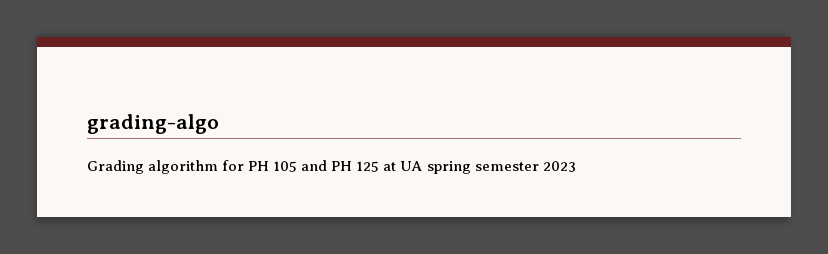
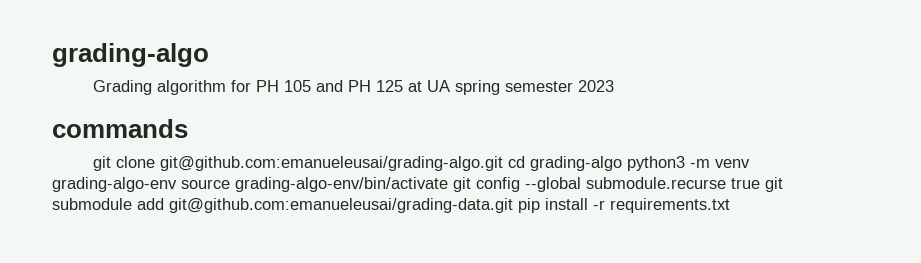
+ commands
+ git clone git@github.com:emanueleusai/grading-algo.git cd grading-algo python3 -m venv grading-algo-env source grading-algo-env/bin/activate git config --global submodule.recurse true git submodule add git@github.com:emanueleusai/grading-data.git pip install -r requirements.txt

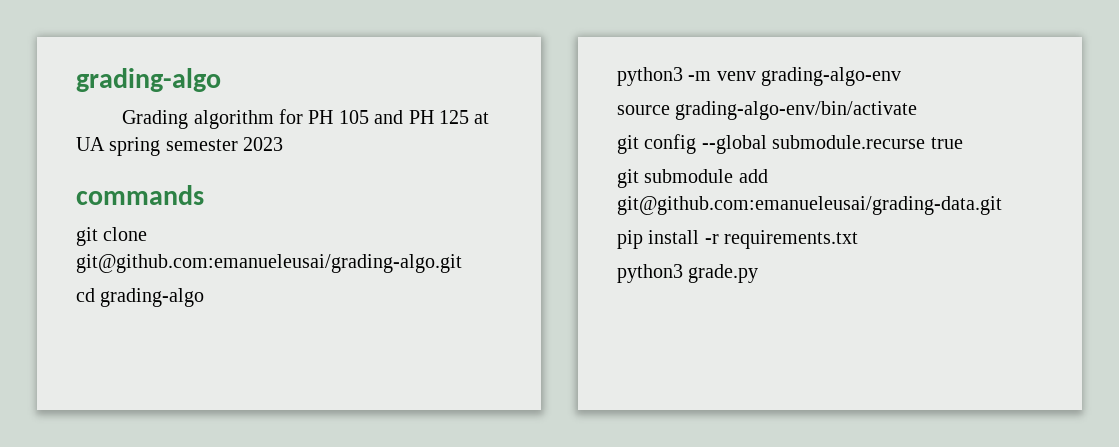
- git clone git@github.com:emanueleusai/grading-algo.git cd grading-algo python3 -m venv grading-algo-env source grading-algo-env/bin/activate git config --global submodule.recurse true git submodule add git@github.com:emanueleusai/grading-data.git pip install -r requirements.txt
+ git clone git@github.com:emanueleusai/grading-algo.git
+ cd grading-algo
+ python3 -m venv grading-algo-env
+ source grading-algo-env/bin/activate
+ git config --global submodule.recurse true
+ git submodule add git@github.com:emanueleusai/grading-data.git
+ pip install -r requirements.txt
+ python3 grade.py

